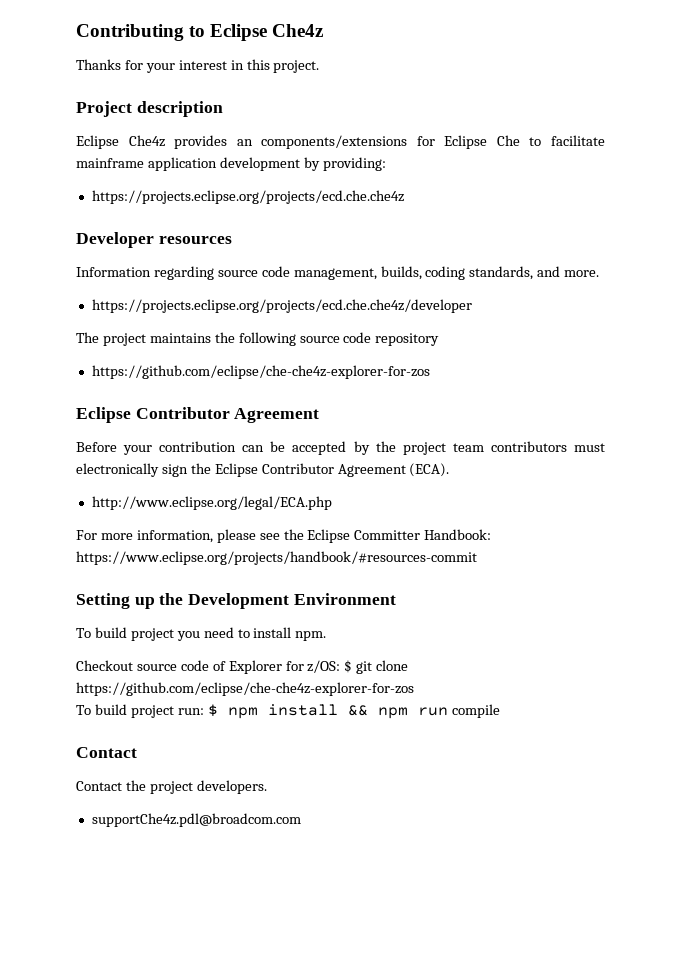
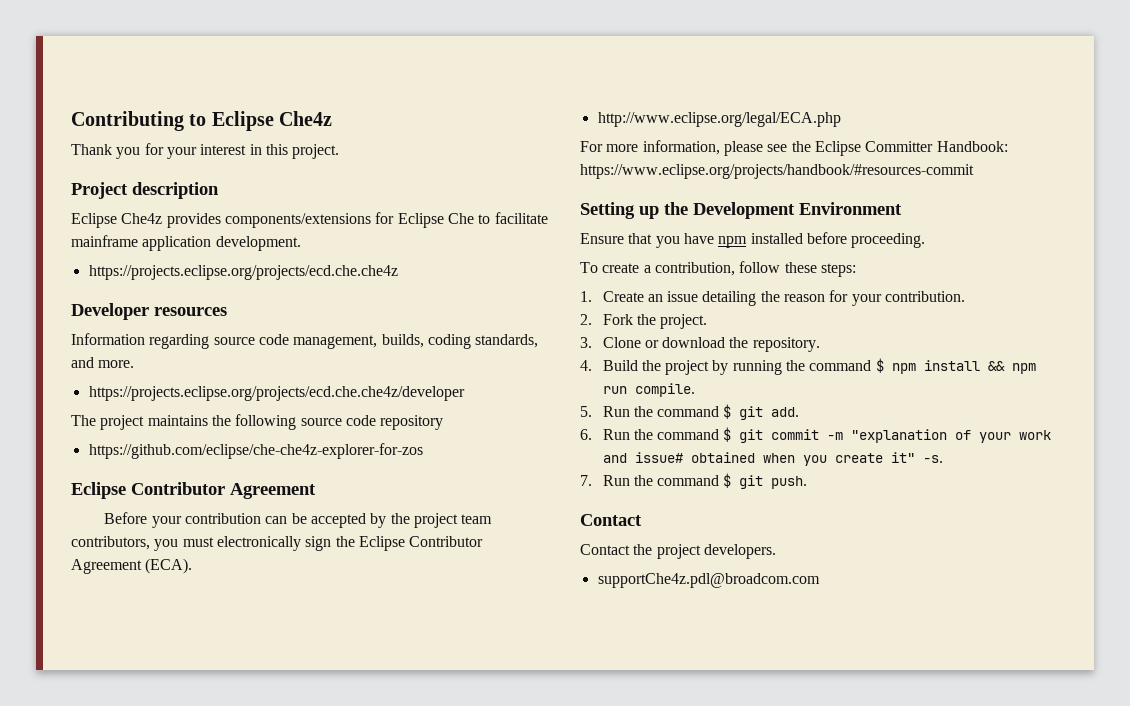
- Thanks for your interest in this project.
+ Thank you for your interest in this project.
- Eclipse Che4z provides an components/extensions for Eclipse Che to facilitate mainframe application development by providing:
+ Eclipse Che4z provides components/extensions for Eclipse Che to facilitate mainframe application development.
- Before your contribution can be accepted by the project team contributors must electronically sign the Eclipse Contributor Agreement (ECA).
+ Before your contribution can be accepted by the project team contributors, you must electronically sign the Eclipse Contributor Agreement (ECA).
- To build project you need to install npm.
- Checkout source code of Explorer for z/OS: $ git clone https://github.com/eclipse/che-che4z-explorer-for-zos
- To build project run: $ npm install && npm run compile
+ Ensure that you have npm installed before proceeding.
+ To create a contribution, follow these steps:
+ 1. Create an issue detailing the reason for your contribution.
+ 2. Fork the project.
+ 3. Clone or download the repository.
+ 4. Build the project by running the command $ npm install && npm run compile.
+ 5. Run the command $ git add.
+ 6. Run the command $ git commit -m "explanation of your work and issue# obtained when you create it" -s.
+ 7. Run the command $ git push.

